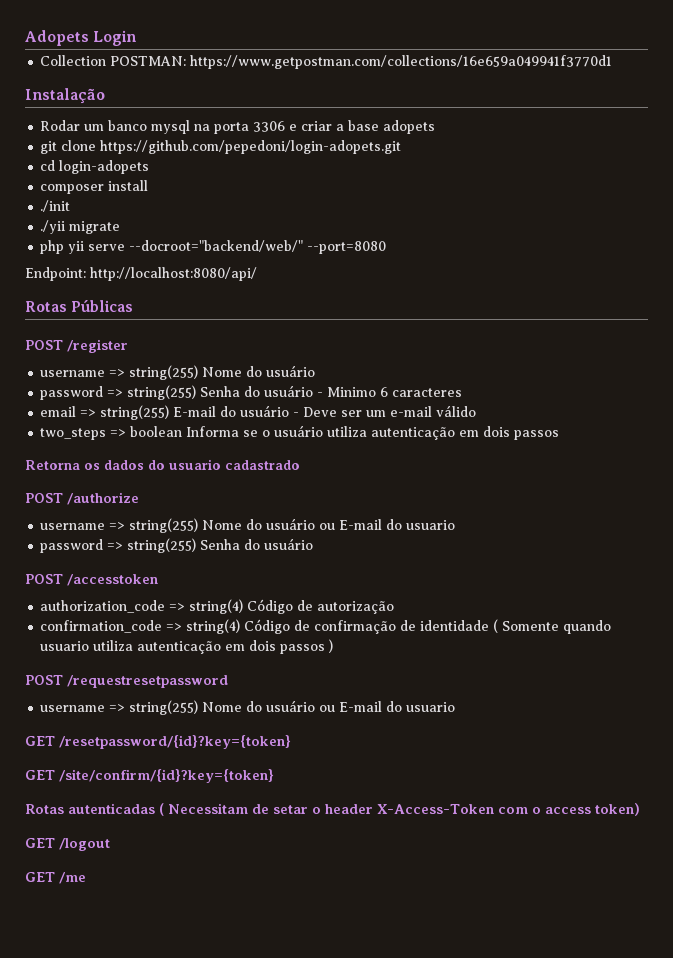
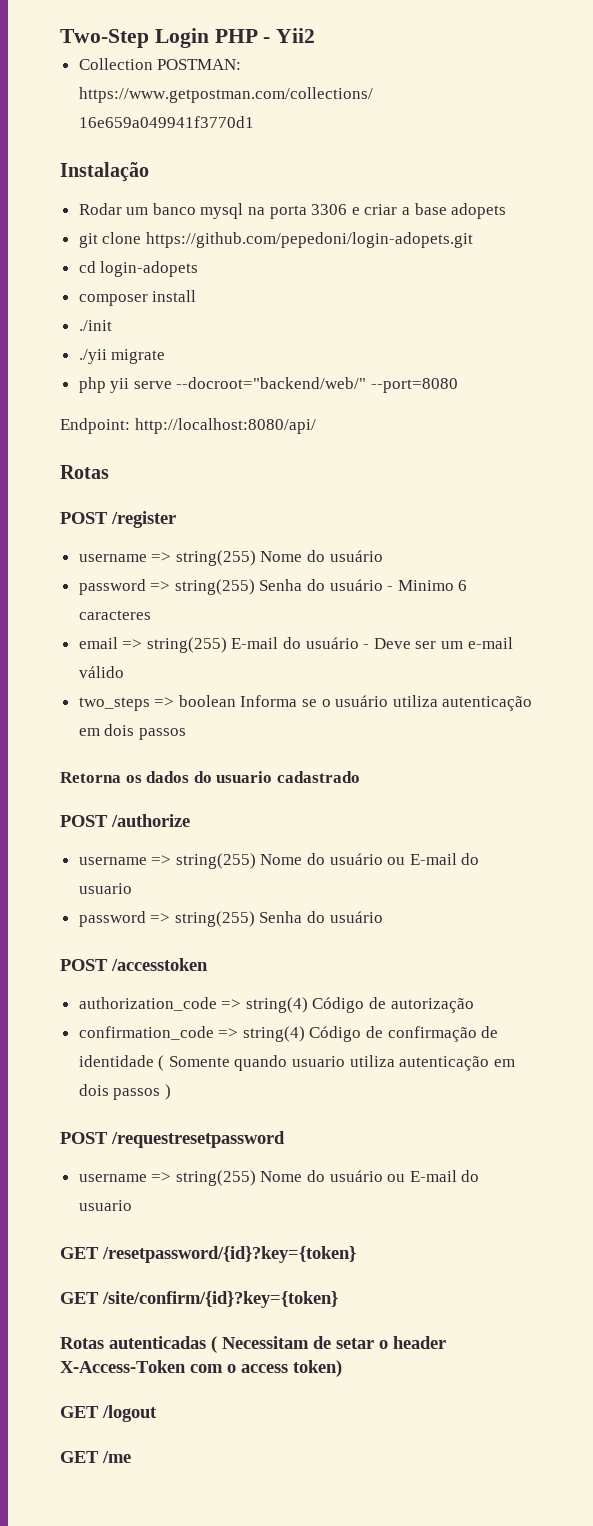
- Adopets Login
+ Two-Step Login PHP - Yii2
  Endpoint: http://localhost:8080/api/
- Rotas Públicas
+ Rotas

